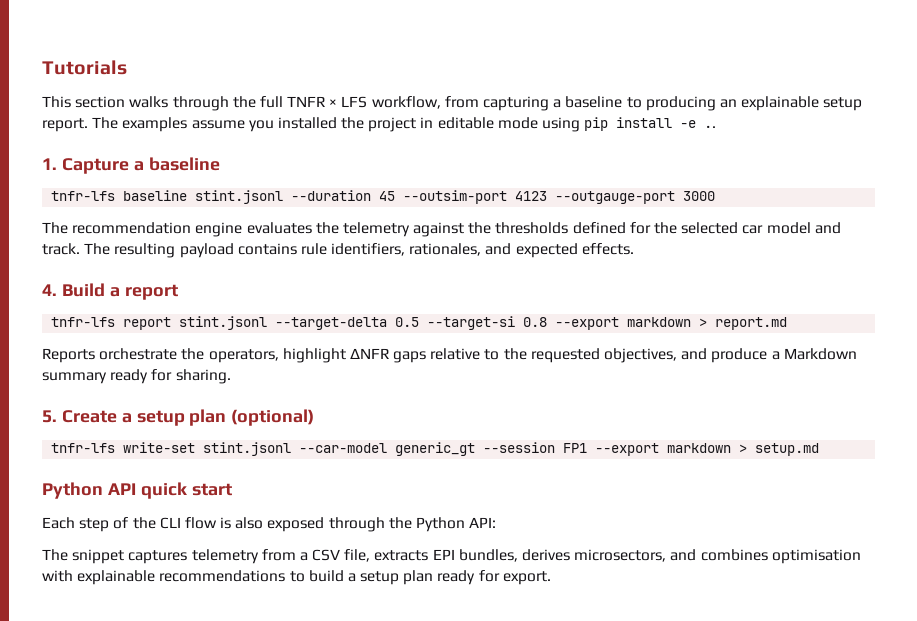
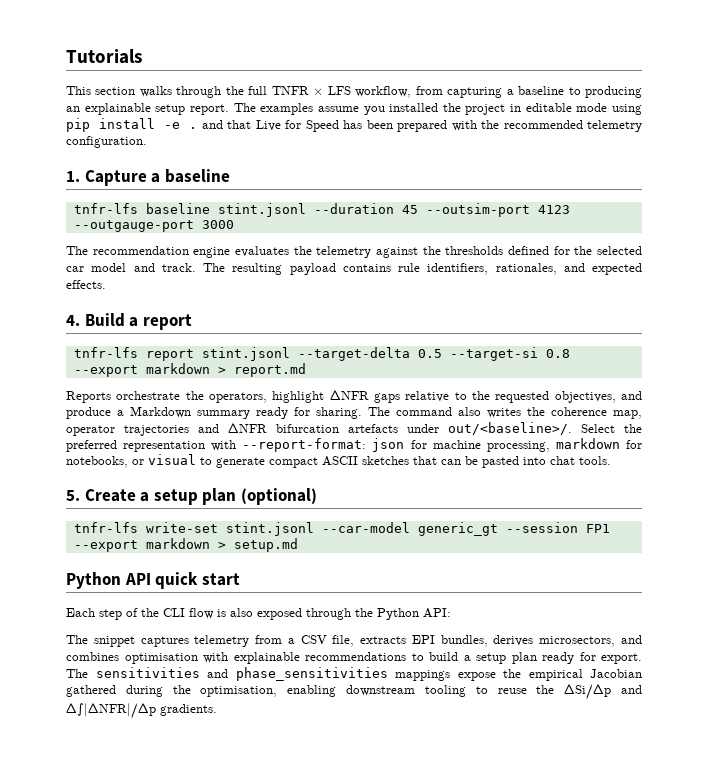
- The examples assume you installed the project in editable mode using pip install -e ..
+ The examples assume you installed the project in editable mode using pip install -e . and that Live for Speed has been prepared with the recommended telemetry configuration.
+ The command also writes the coherence map, operator trajectories and ΔNFR bifurcation artefacts under out/<baseline>/. Select the preferred representation with --report-format: json for machine processing, markdown for notebooks, or visual to generate compact ASCII sketches that can be pasted into chat tools.
+ The sensitivities and phase_sensitivities mappings expose the empirical Jacobian gathered during the optimisation, enabling downstream tooling to reuse the ΔSi/Δp and Δ∫|ΔNFR|/Δp gradients.

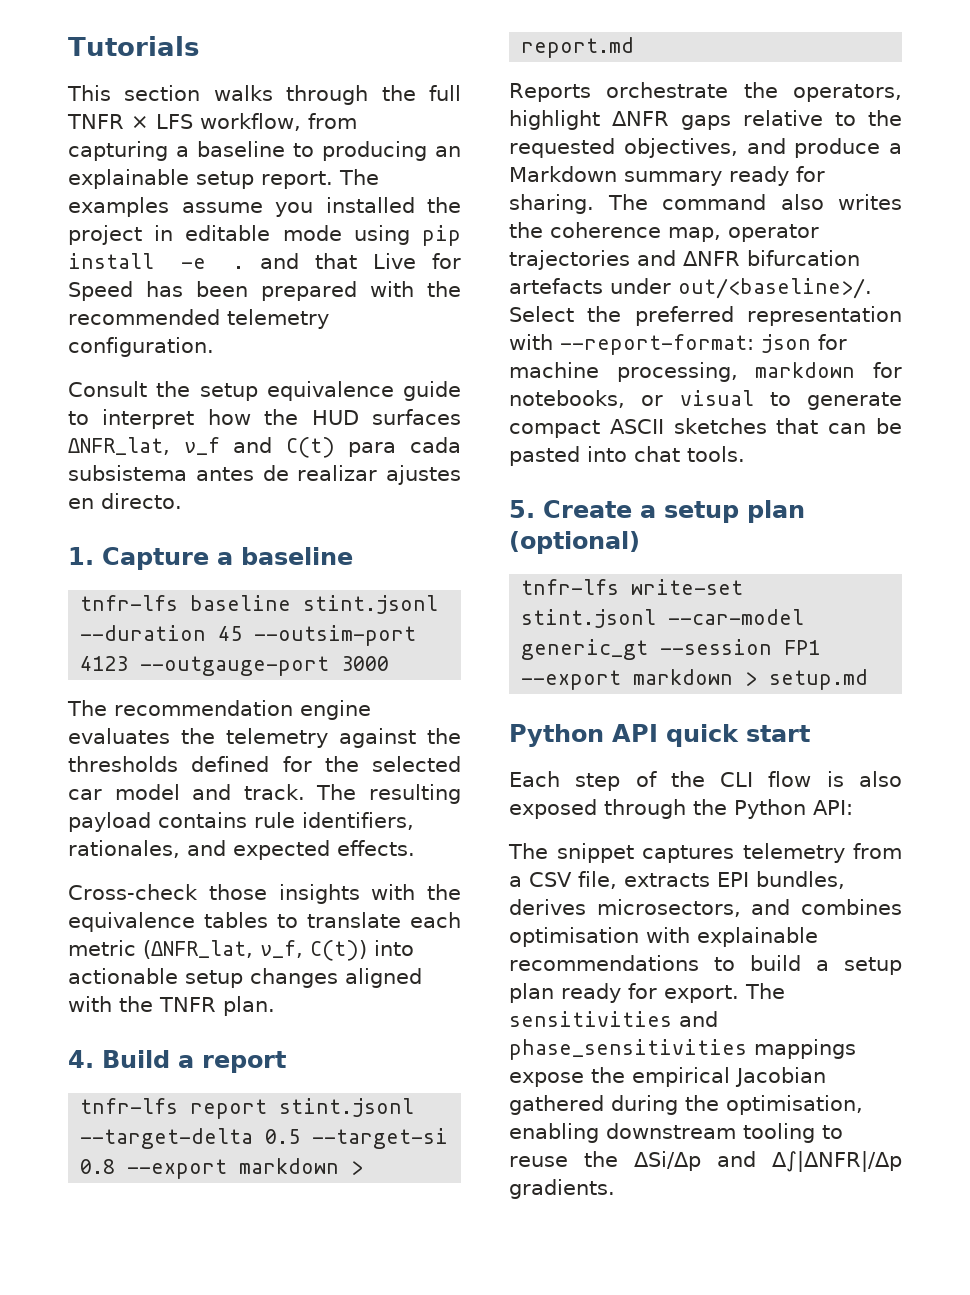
+ Consult the setup equivalence guide to interpret how the HUD surfaces ΔNFR_lat, ν_f and C(t) para cada subsistema antes de realizar ajustes en directo.
+ Cross-check those insights with the equivalence tables to translate each metric (ΔNFR_lat, ν_f, C(t)) into actionable setup changes aligned with the TNFR plan.

